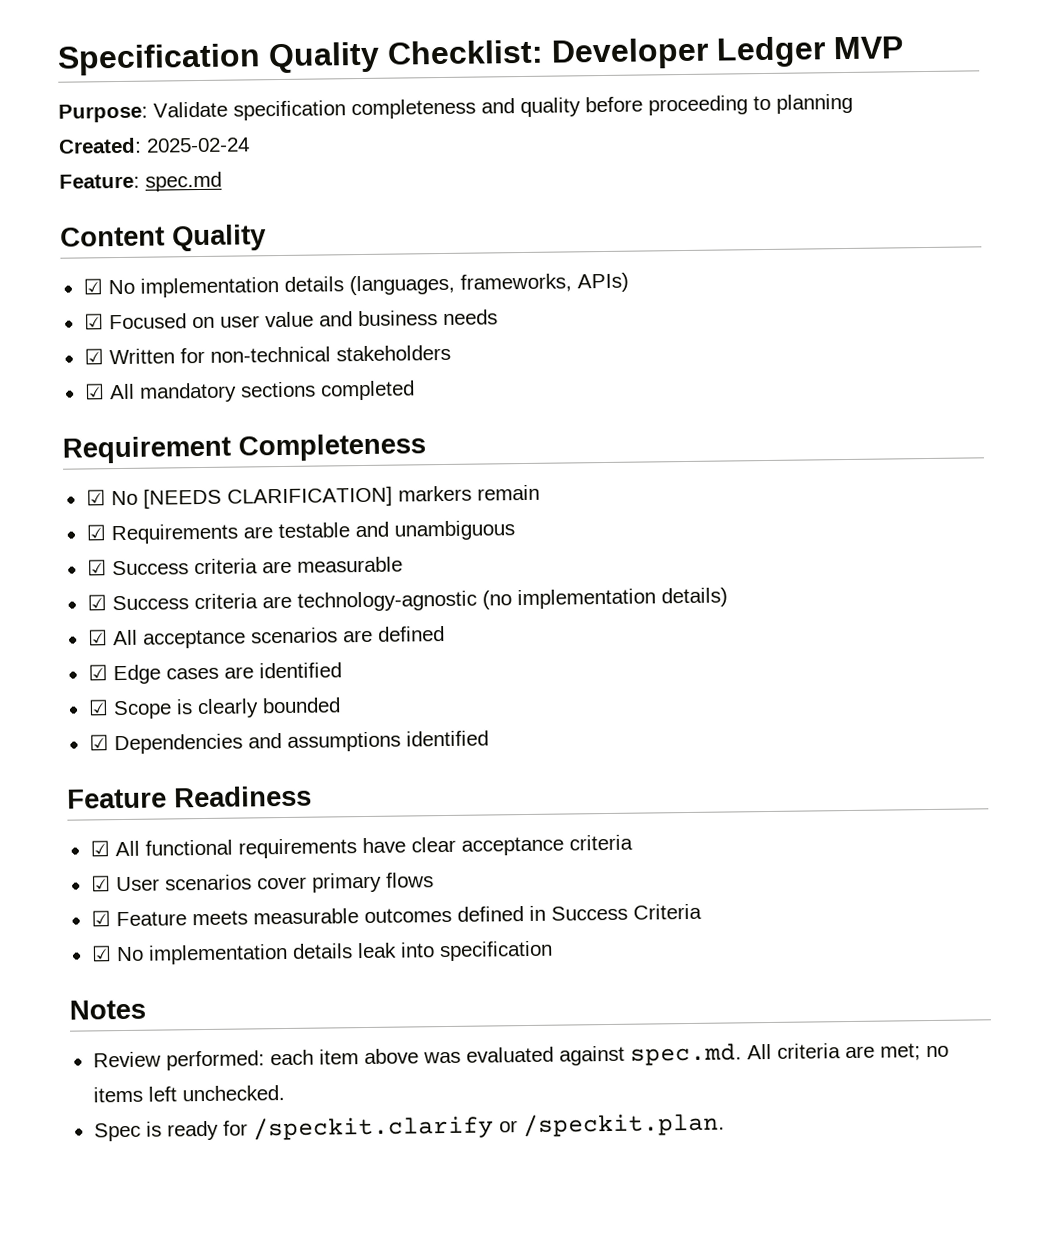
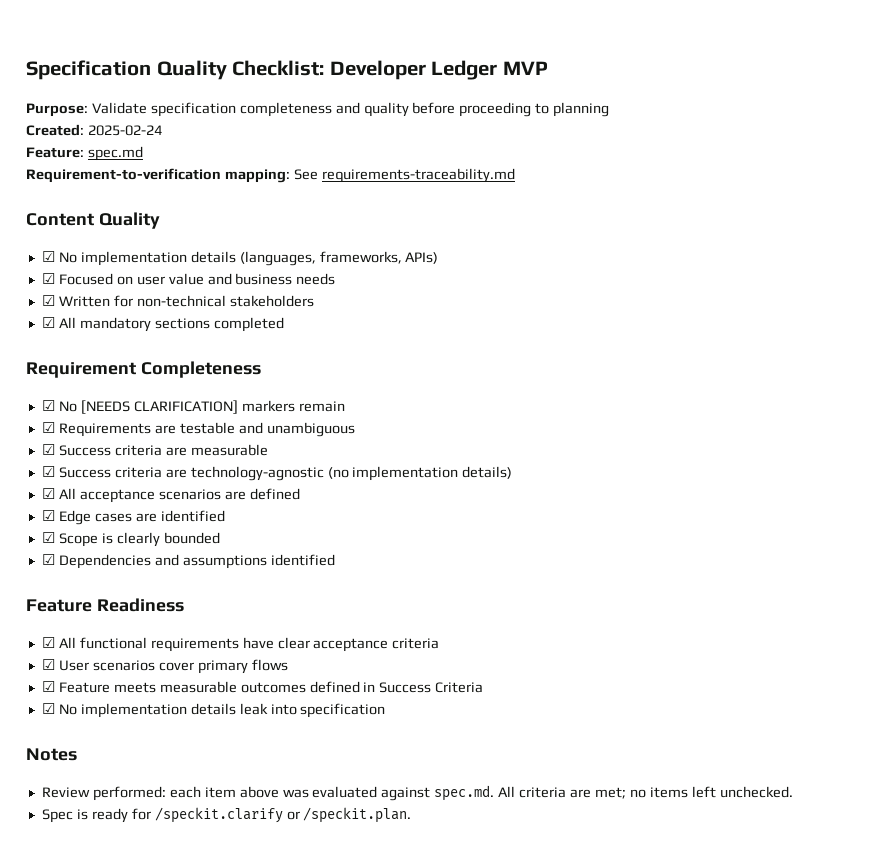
+ Requirement-to-verification mapping: See requirements-traceability.md

